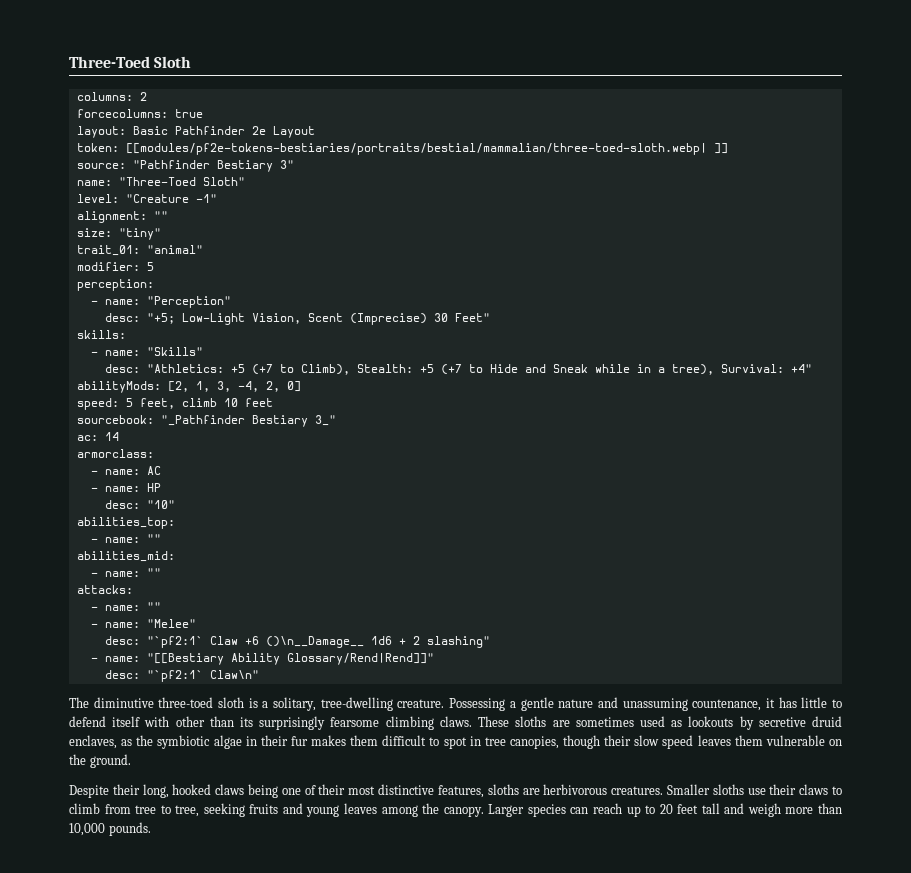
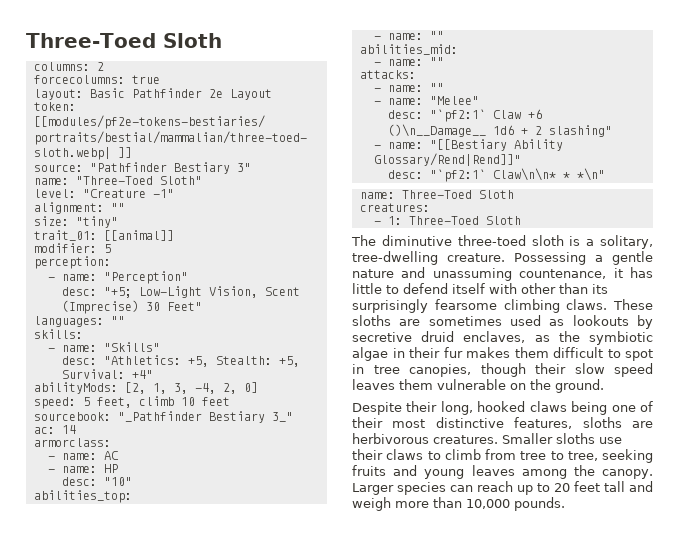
- trait_01: "animal"
+ trait_01: [[animal]]
+ languages: ""
- desc: "Athletics: +5 (+7 to Climb), Stealth: +5 (+7 to Hide and Sneak while in a tree), Survival: +4"
+ desc: "Athletics: +5, Stealth: +5, Survival: +4"
- desc: "`pf2:1` Claw\n"
+ desc: "`pf2:1` Claw\n\n* * *\n"
+ name: Three-Toed Sloth
+ creatures:
+ - 1: Three-Toed Sloth

